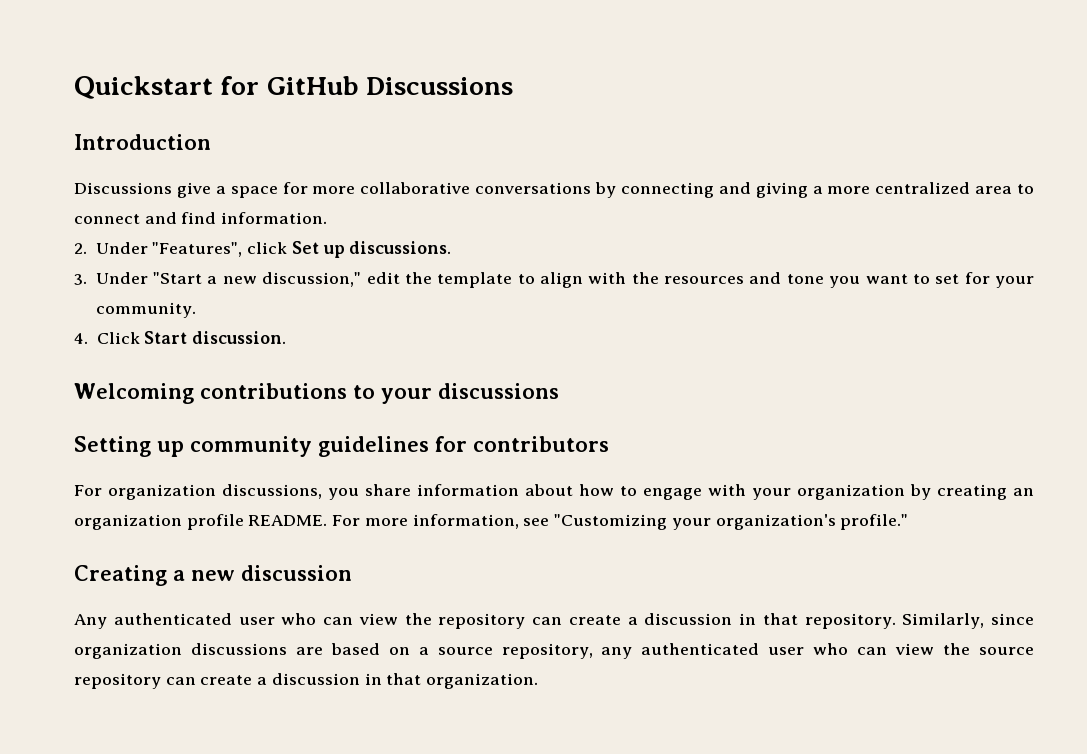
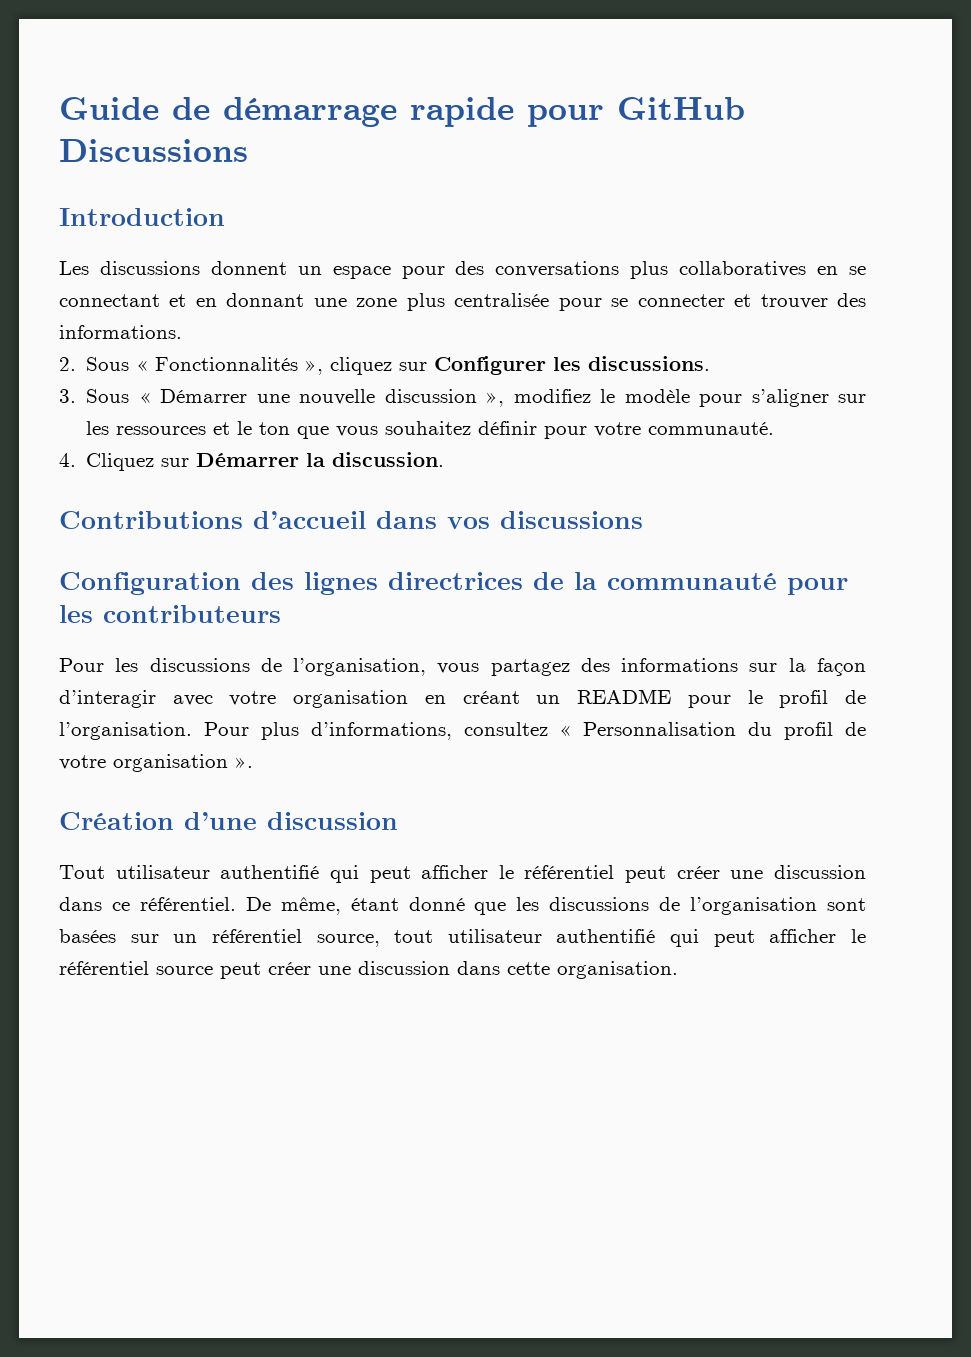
- Quickstart for GitHub Discussions
+ Guide de démarrage rapide pour GitHub Discussions
  Introduction
- Discussions give a space for more collaborative conversations by connecting and giving a more centralized area to connect and find information.
- 2. Under "Features", click Set up discussions.
- 3. Under "Start a new discussion," edit the template to align with the resources and tone you want to set for your community.
- 4. Click Start discussion.
- Welcoming contributions to your discussions
- Setting up community guidelines for contributors
- For organization discussions, you share information about how to engage with your organization by creating an organization profile README. For more information, see "Customizing your organization's profile."
- Creating a new discussion
- Any authenticated user who can view the repository can create a discussion in that repository. Similarly, since organization discussions are based on a source repository, any authenticated user who can view the source repository can create a discussion in that organization.
+ Les discussions donnent un espace pour des conversations plus collaboratives en se connectant et en donnant une zone plus centralisée pour se connecter et trouver des informations.
+ 2. Sous « Fonctionnalités », cliquez sur Configurer les discussions.
+ 3. Sous « Démarrer une nouvelle discussion », modifiez le modèle pour s’aligner sur les ressources et le ton que vous souhaitez définir pour votre communauté.
+ 4. Cliquez sur Démarrer la discussion.
+ Contributions d’accueil dans vos discussions
+ Configuration des lignes directrices de la communauté pour les contributeurs
+ Pour les discussions de l’organisation, vous partagez des informations sur la façon d’interagir avec votre organisation en créant un README pour le profil de l’organisation. Pour plus d’informations, consultez « Personnalisation du profil de votre organisation ».
+ Création d’une discussion
+ Tout utilisateur authentifié qui peut afficher le référentiel peut créer une discussion dans ce référentiel. De même, étant donné que les discussions de l’organisation sont basées sur un référentiel source, tout utilisateur authentifié qui peut afficher le référentiel source peut créer une discussion dans cette organisation.

